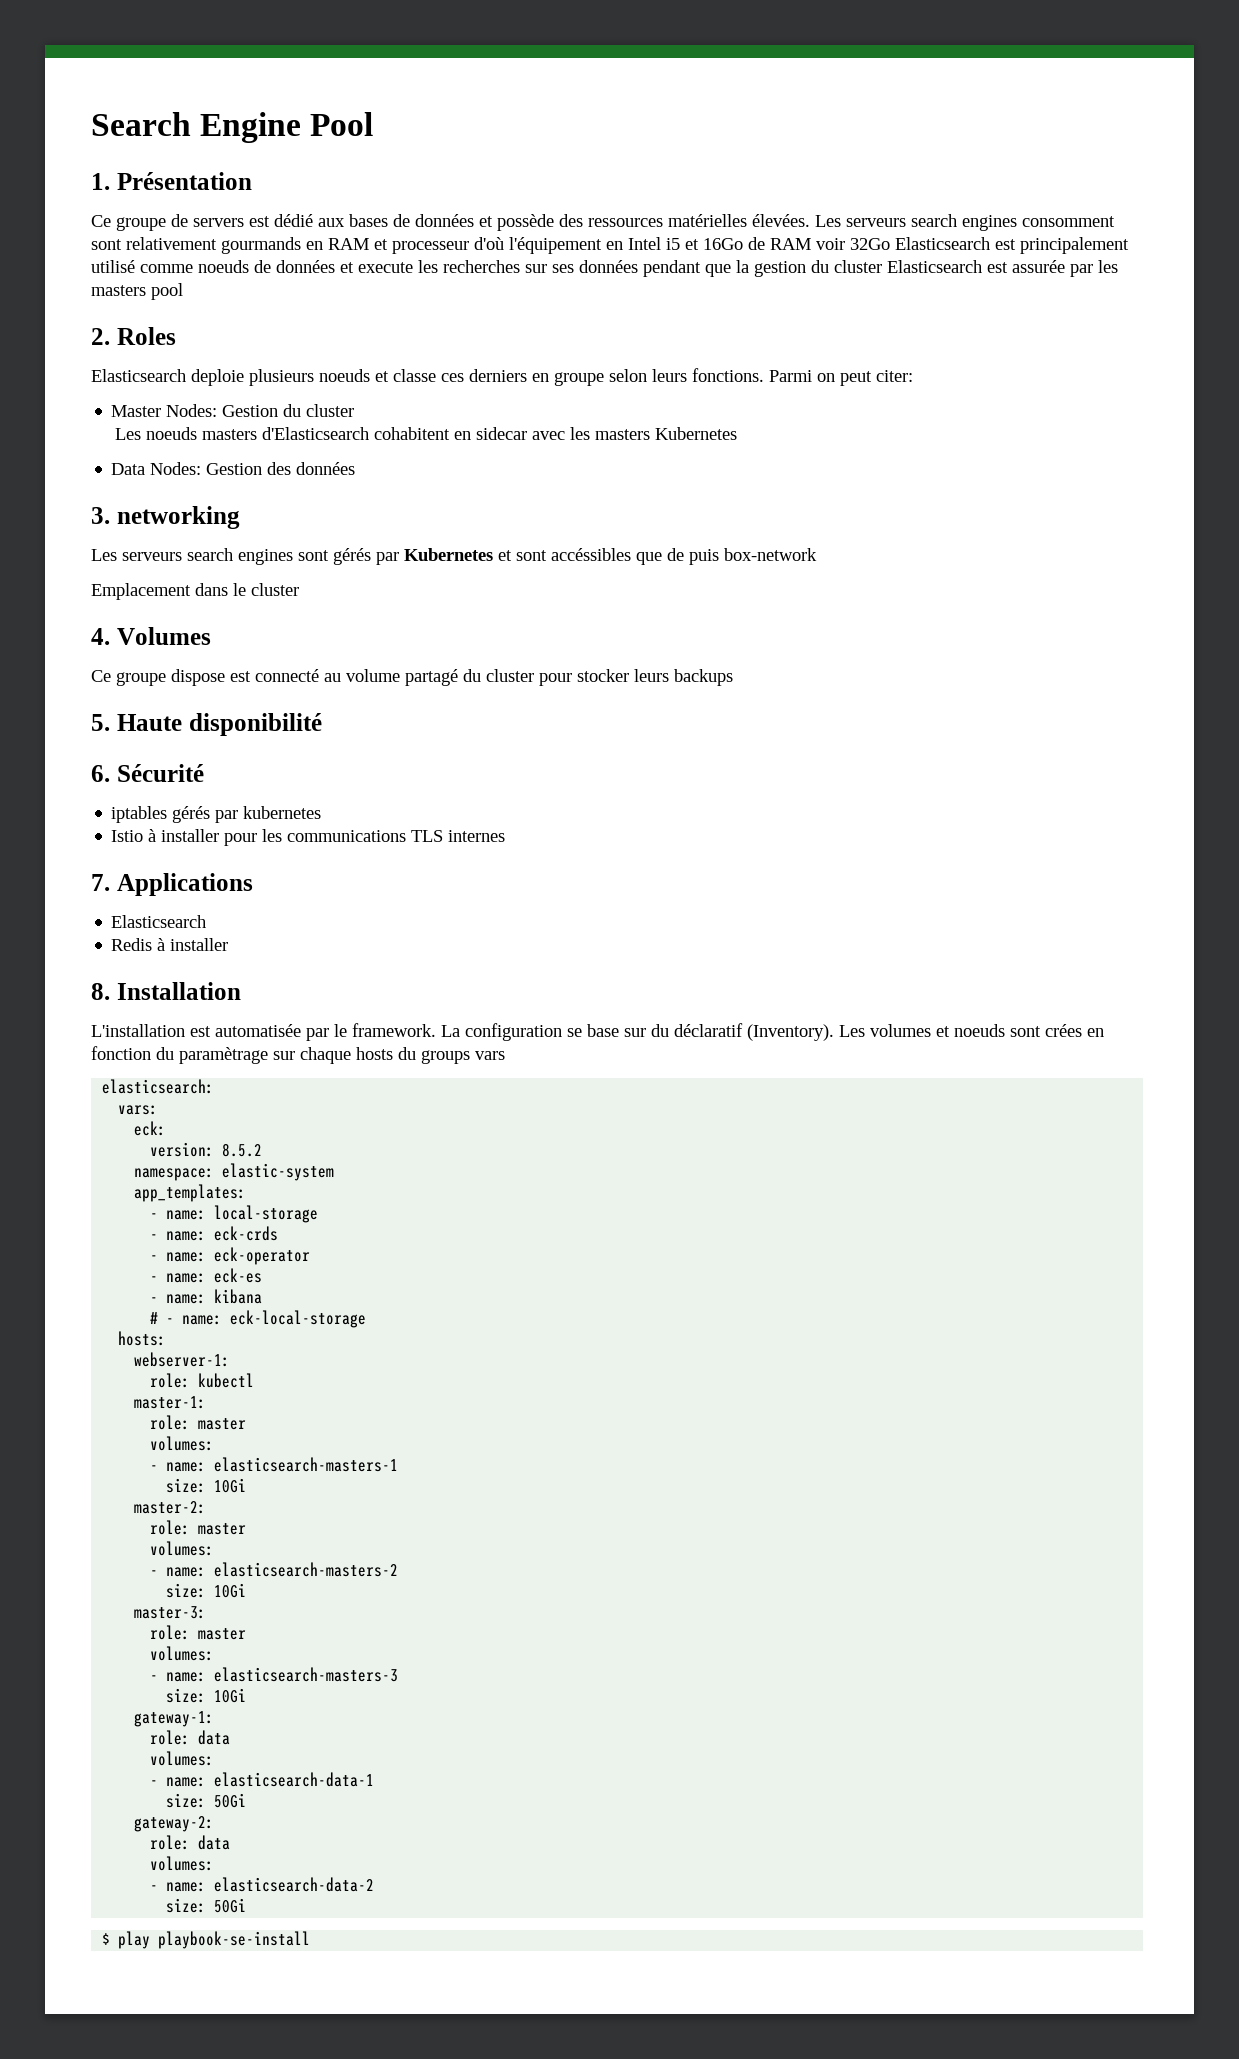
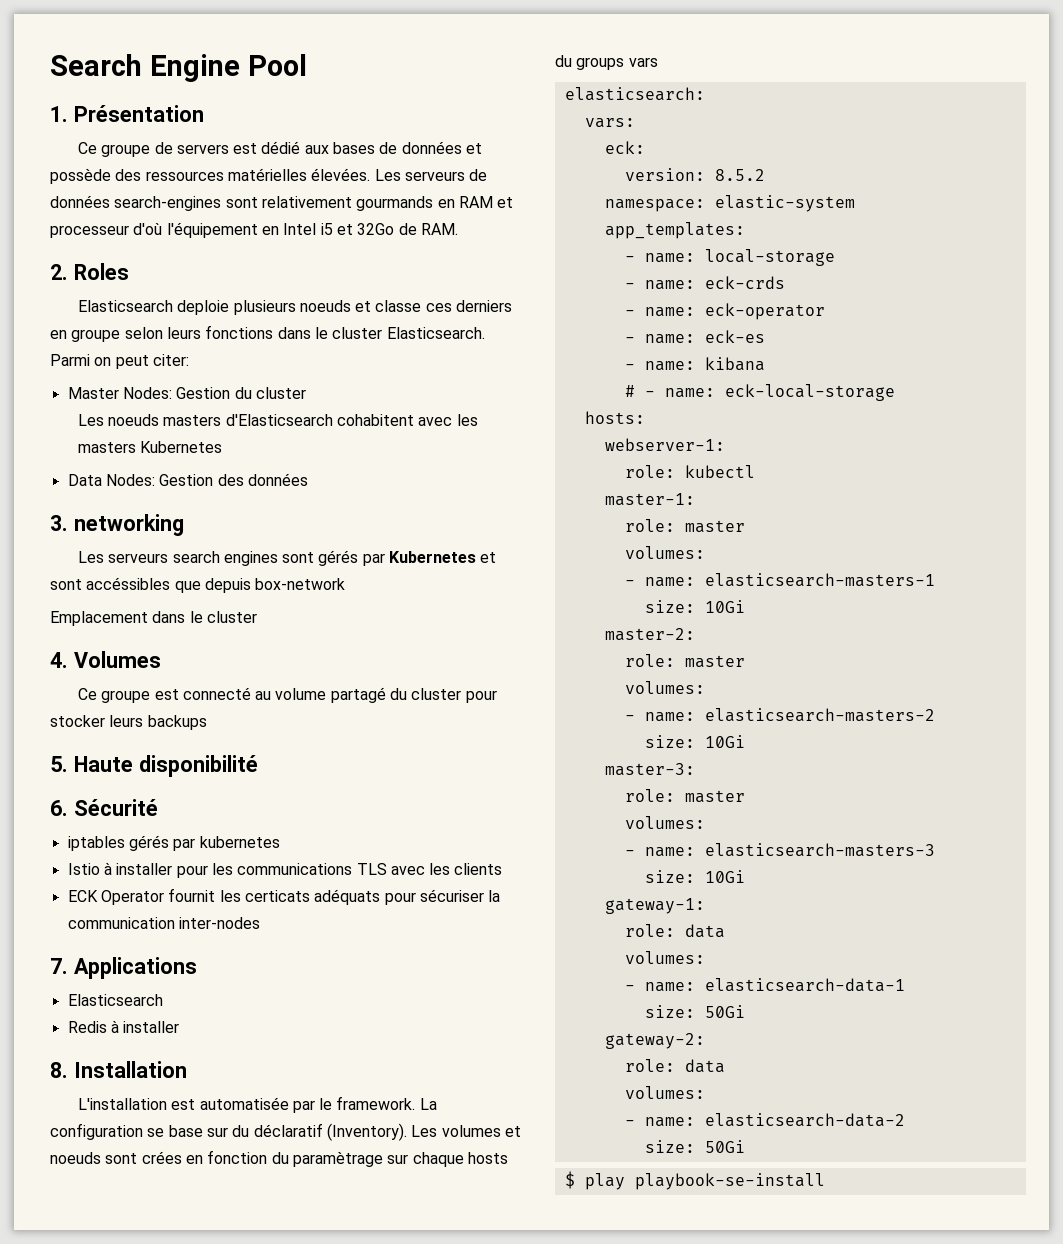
- Les serveurs search engines consomment sont relativement gourmands en RAM et processeur d'où l'équipement en Intel i5 et 16Go de RAM voir 32Go Elasticsearch est principalement utilisé comme noeuds de données et execute les recherches sur ses données pendant que la gestion du cluster Elasticsearch est assurée par les masters pool
+ Les serveurs de données search-engines sont relativement gourmands en RAM et processeur d'où l'équipement en Intel i5 et 32Go de RAM.
- Elasticsearch deploie plusieurs noeuds et classe ces derniers en groupe selon leurs fonctions.
+ Elasticsearch deploie plusieurs noeuds et classe ces derniers en groupe selon leurs fonctions dans le cluster Elasticsearch.
- Les noeuds masters d'Elasticsearch cohabitent en sidecar avec les masters Kubernetes
+ Les noeuds masters d'Elasticsearch cohabitent avec les masters Kubernetes
- Les serveurs search engines sont gérés par Kubernetes et sont accéssibles que de puis box-network
+ Les serveurs search engines sont gérés par Kubernetes et sont accéssibles que depuis box-network
- Ce groupe dispose est connecté au volume partagé du cluster pour stocker leurs backups
+ Ce groupe est connecté au volume partagé du cluster pour stocker leurs backups
- Istio à installer pour les communications TLS internes
+ Istio à installer pour les communications TLS avec les clients
+ ECK Operator fournit les certicats adéquats pour sécuriser la communication inter-nodes

